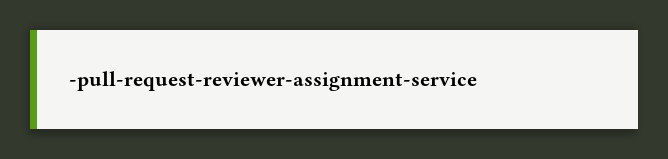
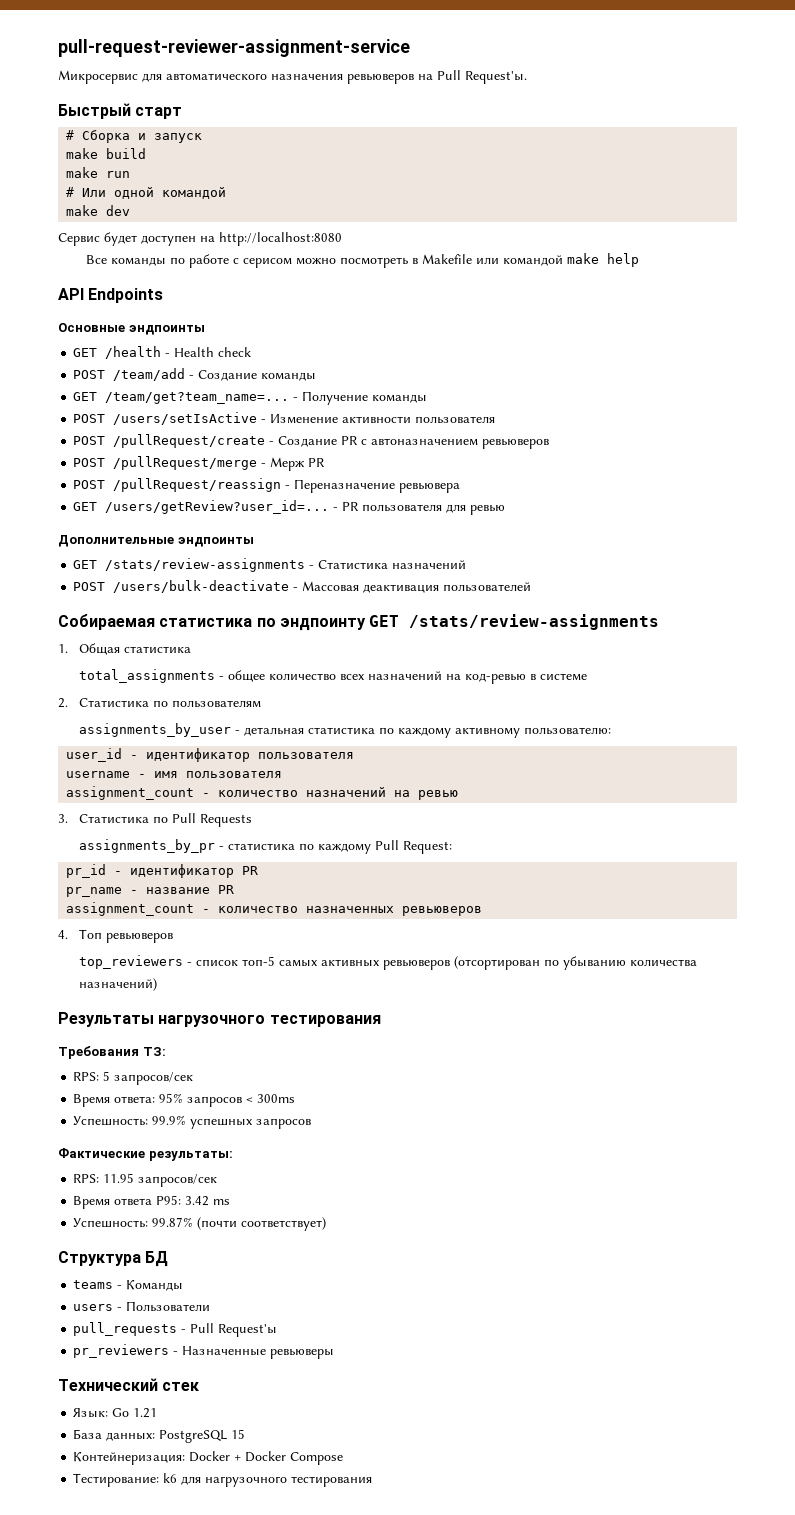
- -pull-request-reviewer-assignment-service
+ pull-request-reviewer-assignment-service
+ Микросервис для автоматического назначения ревьюверов на Pull Request'ы.
+ Быстрый старт
+ # Сборка и запуск
+ make build
+ make run
+ # Или одной командой
+ make dev
+ Сервис будет доступен на http://localhost:8080
+ Все команды по работе с серисом можно посмотреть в Makefile или командой make help
+ API Endpoints
+ Основные эндпоинты
+ GET /health - Health check
+ POST /team/add - Создание команды
+ GET /team/get?team_name=... - Получение команды
+ POST /users/setIsActive - Изменение активности пользователя
+ POST /pullRequest/create - Создание PR с автоназначением ревьюверов
+ POST /pullRequest/merge - Мерж PR
+ POST /pullRequest/reassign - Переназначение ревьювера
+ GET /users/getReview?user_id=... - PR пользователя для ревью
+ Дополнительные эндпоинты
+ GET /stats/review-assignments - Статистика назначений
+ POST /users/bulk-deactivate - Массовая деактивация пользователей
+ Собираемая статистика по эндпоинту GET /stats/review-assignments
+ 1. Общая статистика
+ total_assignments - общее количество всех назначений на код-ревью в системе
+ 2. Статистика по пользователям
+ assignments_by_user - детальная статистика по каждому активному пользователю:
+ user_id - идентификатор пользователя
+ username - имя пользователя
+ assignment_count - количество назначений на ревью
+ 3. Статистика по Pull Requests
+ assignments_by_pr - статистика по каждому Pull Request:
+ pr_id - идентификатор PR
+ pr_name - название PR
+ assignment_count - количество назначенных ревьюверов
+ 4. Топ ревьюверов
+ top_reviewers - список топ-5 самых активных ревьюверов (отсортирован по убыванию количества назначений)
+ Результаты нагрузочного тестирования
+ Требования ТЗ:
+ RPS: 5 запросов/сек
+ Время ответа: 95% запросов < 300ms
+ Успешность: 99.9% успешных запросов
+ Фактические результаты:
+ RPS: 11.95 запросов/сек
+ Время ответа P95: 3.42 ms
+ Успешность: 99.87% (почти соответствует)
+ Структура БД
+ teams - Команды
+ users - Пользователи
+ pull_requests - Pull Request'ы
+ pr_reviewers - Назначенные ревьюверы
+ Технический стек
+ Язык: Go 1.21
+ База данных: PostgreSQL 15
+ Контейнеризация: Docker + Docker Compose
+ Тестирование: k6 для нагрузочного тестирования

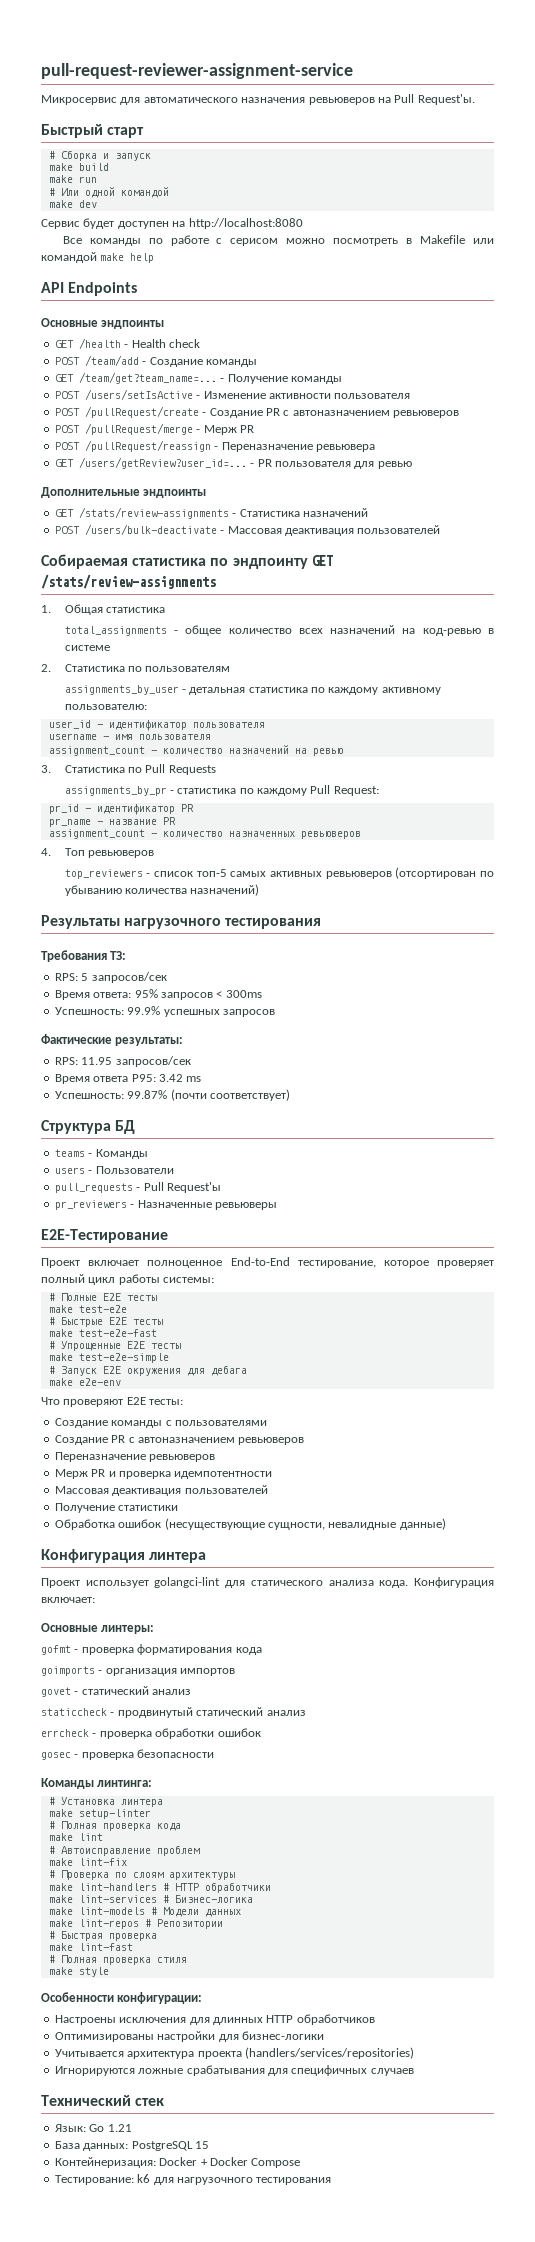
+ E2E-Тестирование
+ Проект включает полноценное End-to-End тестирование, которое проверяет полный цикл работы системы:
+ # Полные E2E тесты
+ make test-e2e
+ # Быстрые E2E тесты
+ make test-e2e-fast
+ # Упрощенные E2E тесты
+ make test-e2e-simple
+ # Запуск E2E окружения для дебага
+ make e2e-env
+ Что проверяют E2E тесты:
+ Создание команды с пользователями
+ Создание PR с автоназначением ревьюверов
+ Переназначение ревьюверов
+ Мерж PR и проверка идемпотентности
+ Массовая деактивация пользователей
+ Получение статистики
+ Обработка ошибок (несуществующие сущности, невалидные данные)
+ Конфигурация линтера
+ Проект использует golangci-lint для статического анализа кода. Конфигурация включает:
+ Основные линтеры:
+ gofmt - проверка форматирования кода
+ goimports - организация импортов
+ govet - статический анализ
+ staticcheck - продвинутый статический анализ
+ errcheck - проверка обработки ошибок
+ gosec - проверка безопасности
+ Команды линтинга:
+ # Установка линтера
+ make setup-linter
+ # Полная проверка кода
+ make lint
+ # Автоисправление проблем
+ make lint-fix
+ # Проверка по слоям архитектуры
+ make lint-handlers # HTTP обработчики
+ make lint-services # Бизнес-логика
+ make lint-models # Модели данных
+ make lint-repos # Репозитории
+ # Быстрая проверка
+ make lint-fast
+ # Полная проверка стиля
+ make style
+ Особенности конфигурации:
+ Настроены исключения для длинных HTTP обработчиков
+ Оптимизированы настройки для бизнес-логики
+ Учитывается архитектура проекта (handlers/services/repositories)
+ Игнорируются ложные срабатывания для специфичных случаев

